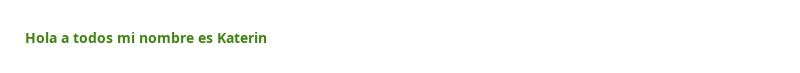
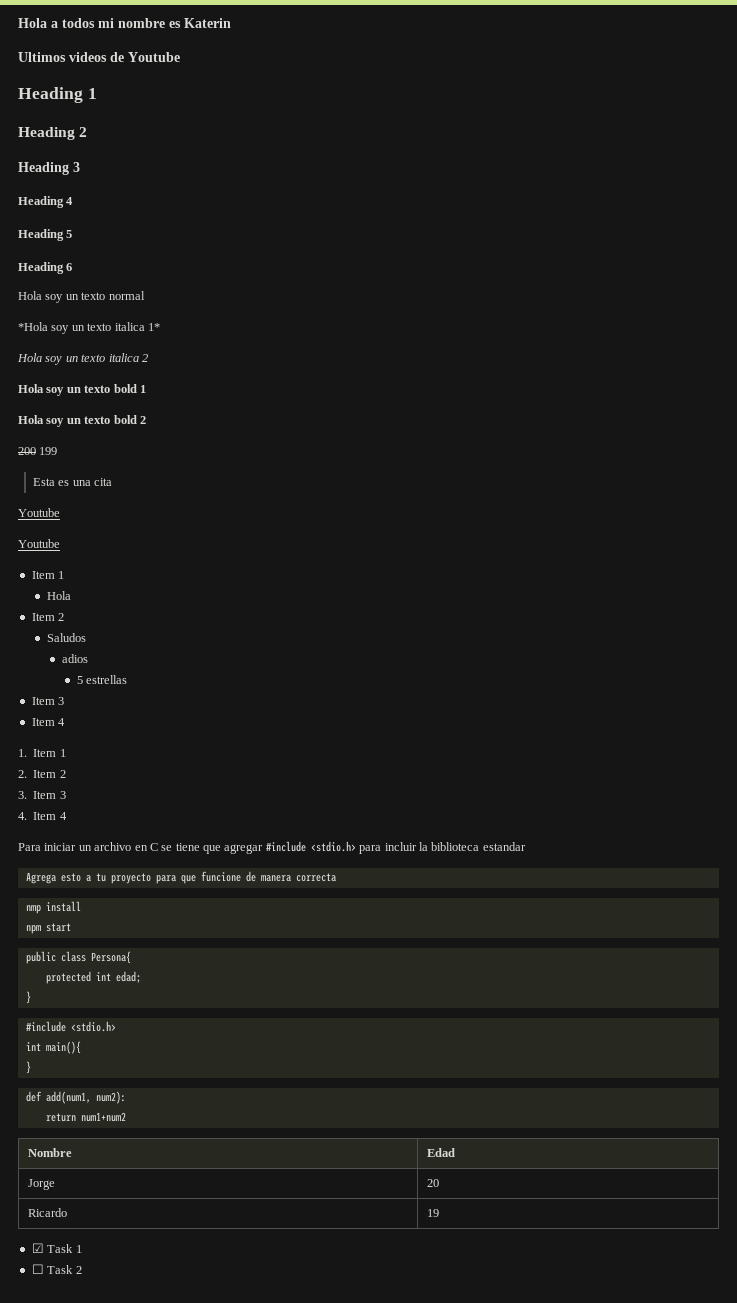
+ Ultimos videos de Youtube
+ Heading 1
+ Heading 2
+ Heading 3
+ Heading 4
+ Heading 5
+ Heading 6
+ Hola soy un texto normal
+ *Hola soy un texto italica 1*
+ Hola soy un texto italica 2
+ Hola soy un texto bold 1
+ Hola soy un texto bold 2
+ 200 199
+ Esta es una cita
+ Youtube
+ Youtube
+ Item 1
+ Hola
+ Item 2
+ Saludos
+ adios
+ 5 estrellas
+ Item 3
+ Item 4
+ 1. Item 1
+ 2. Item 2
+ 3. Item 3
+ 4. Item 4
+ Para iniciar un archivo en C se tiene que agregar #include <stdio.h> para incluir la biblioteca estandar
+ Agrega esto a tu proyecto para que funcione de manera correcta
+ nmp install
+ npm start
+ public class Persona{
+ protected int edad;
+ }
+ #include <stdio.h>
+ int main(){
+ }
+ def add(num1, num2):
+ return num1+num2
+ Nombre | Edad
+ Jorge | 20
+ Ricardo | 19
+ ☑ Task 1
+ ☐ Task 2

